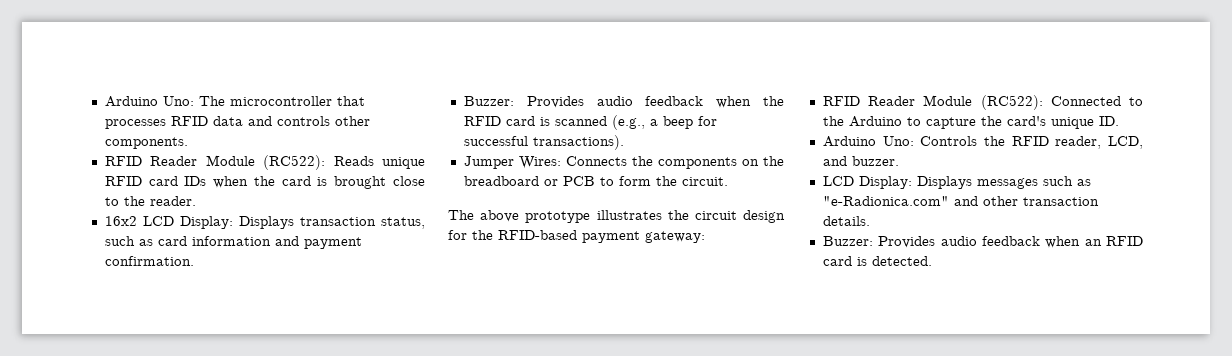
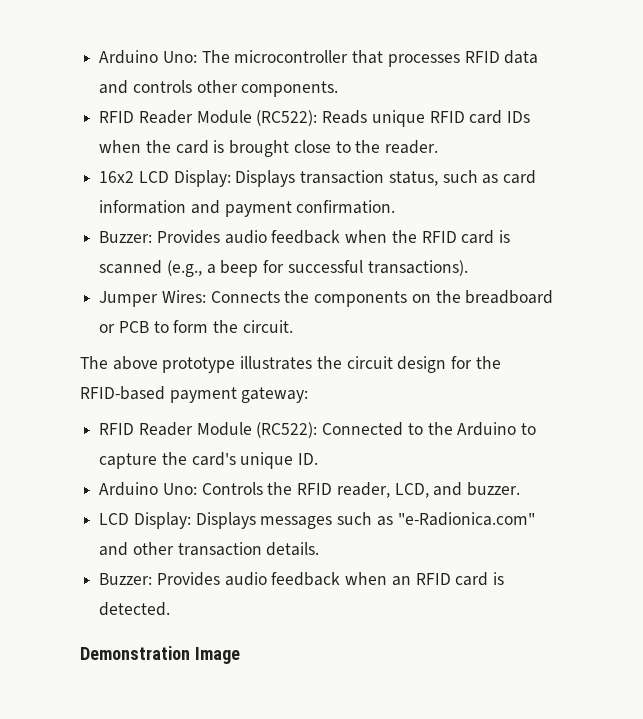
+ Demonstration Image

